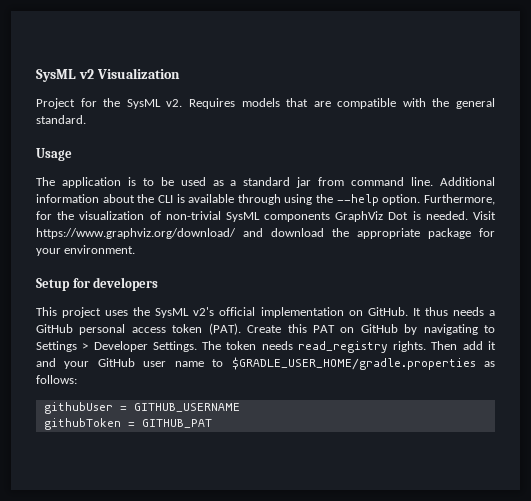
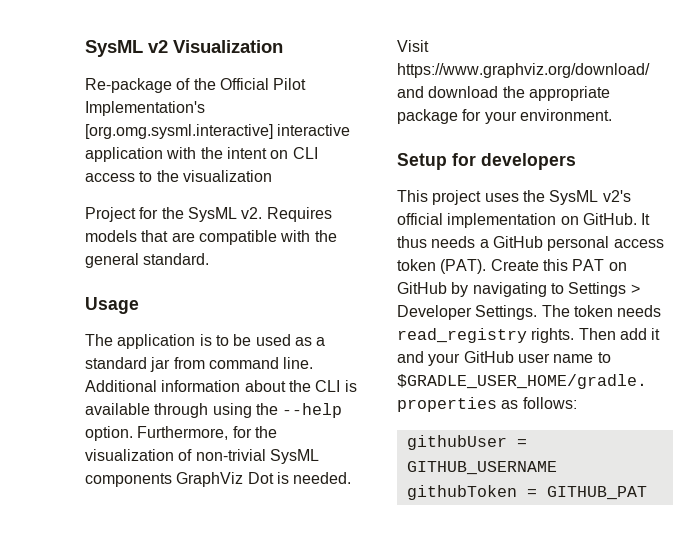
+ Re-package of the Official Pilot Implementation's [org.omg.sysml.interactive] interactive application with the intent on CLI access to the visualization

